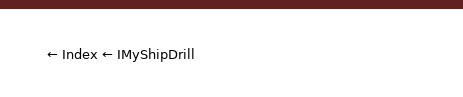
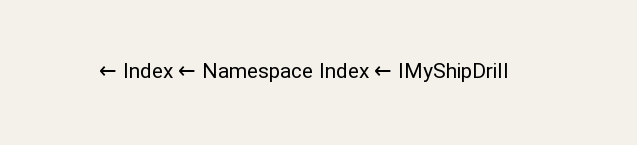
- ← Index ← IMyShipDrill
+ ← Index ← Namespace Index ← IMyShipDrill

